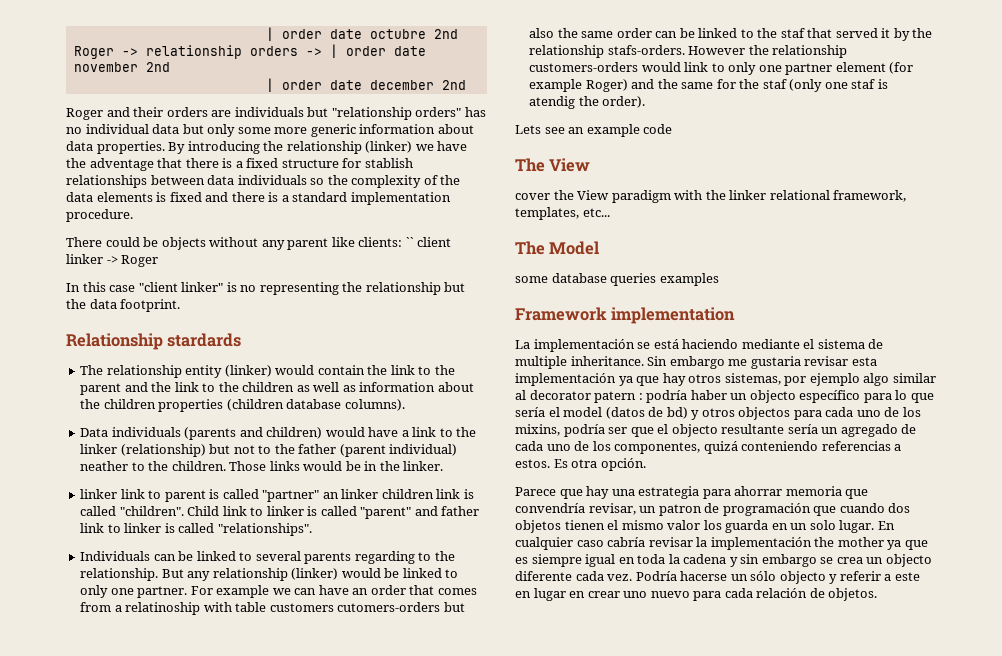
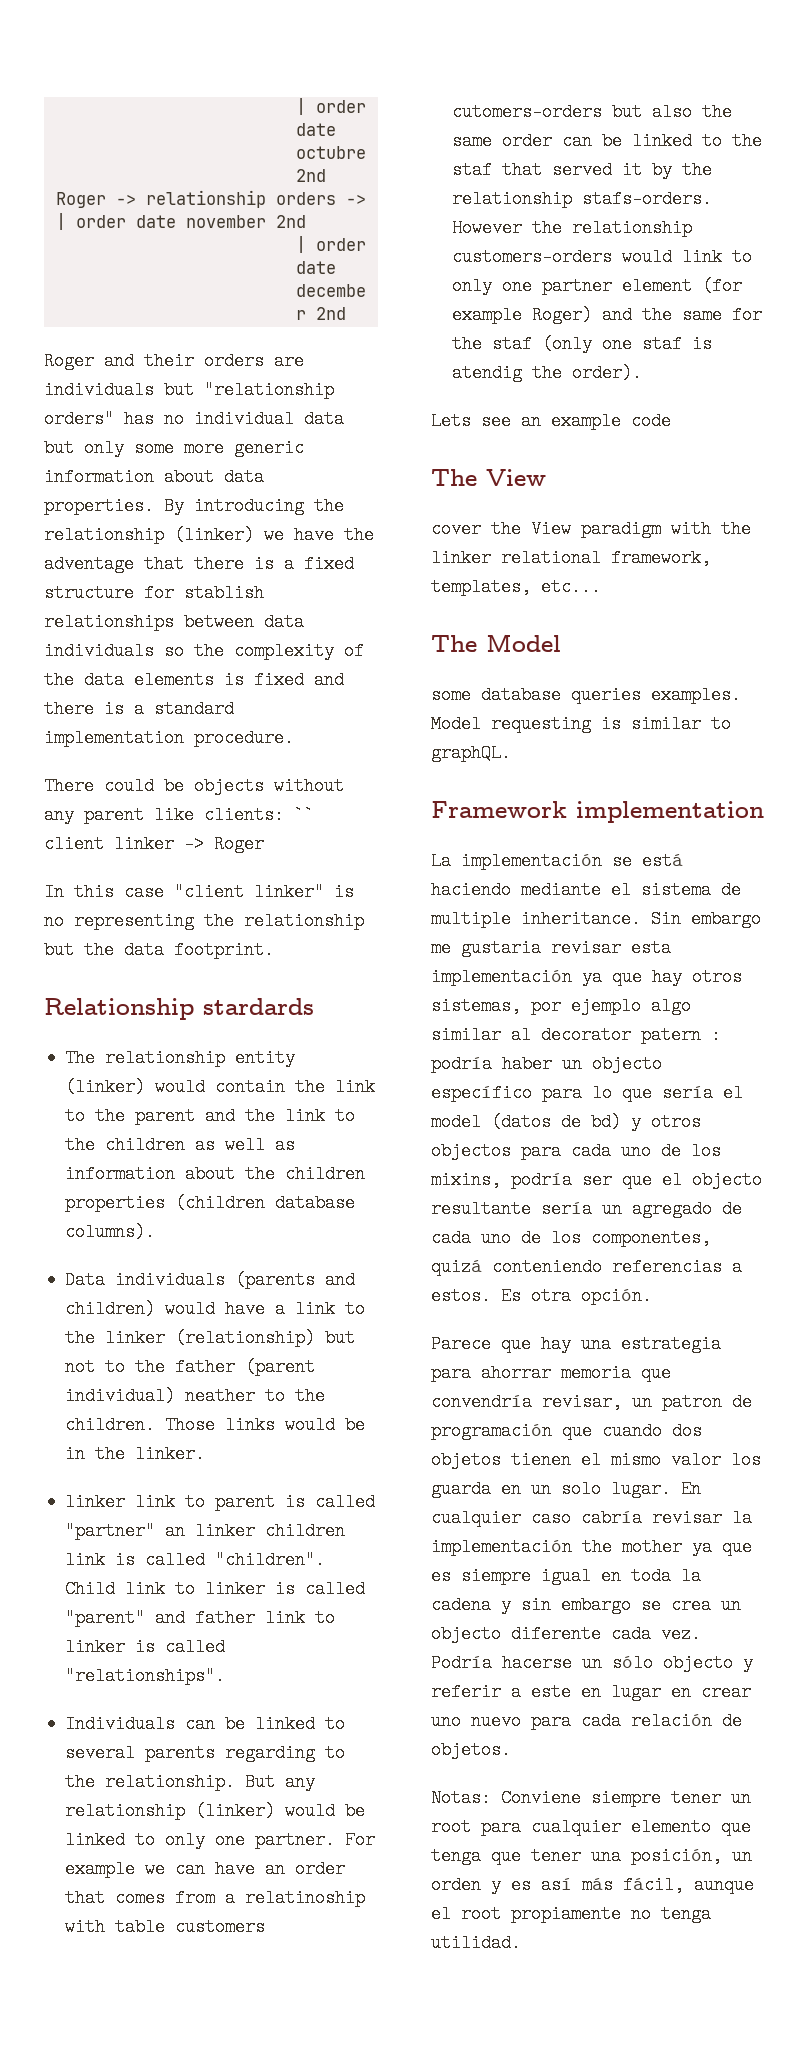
- some database queries examples
+ some database queries examples. Model requesting is similar to graphQL.
+ Notas: Conviene siempre tener un root para cualquier elemento que tenga que tener una posición, un orden y es así más fácil, aunque el root propiamente no tenga utilidad.

